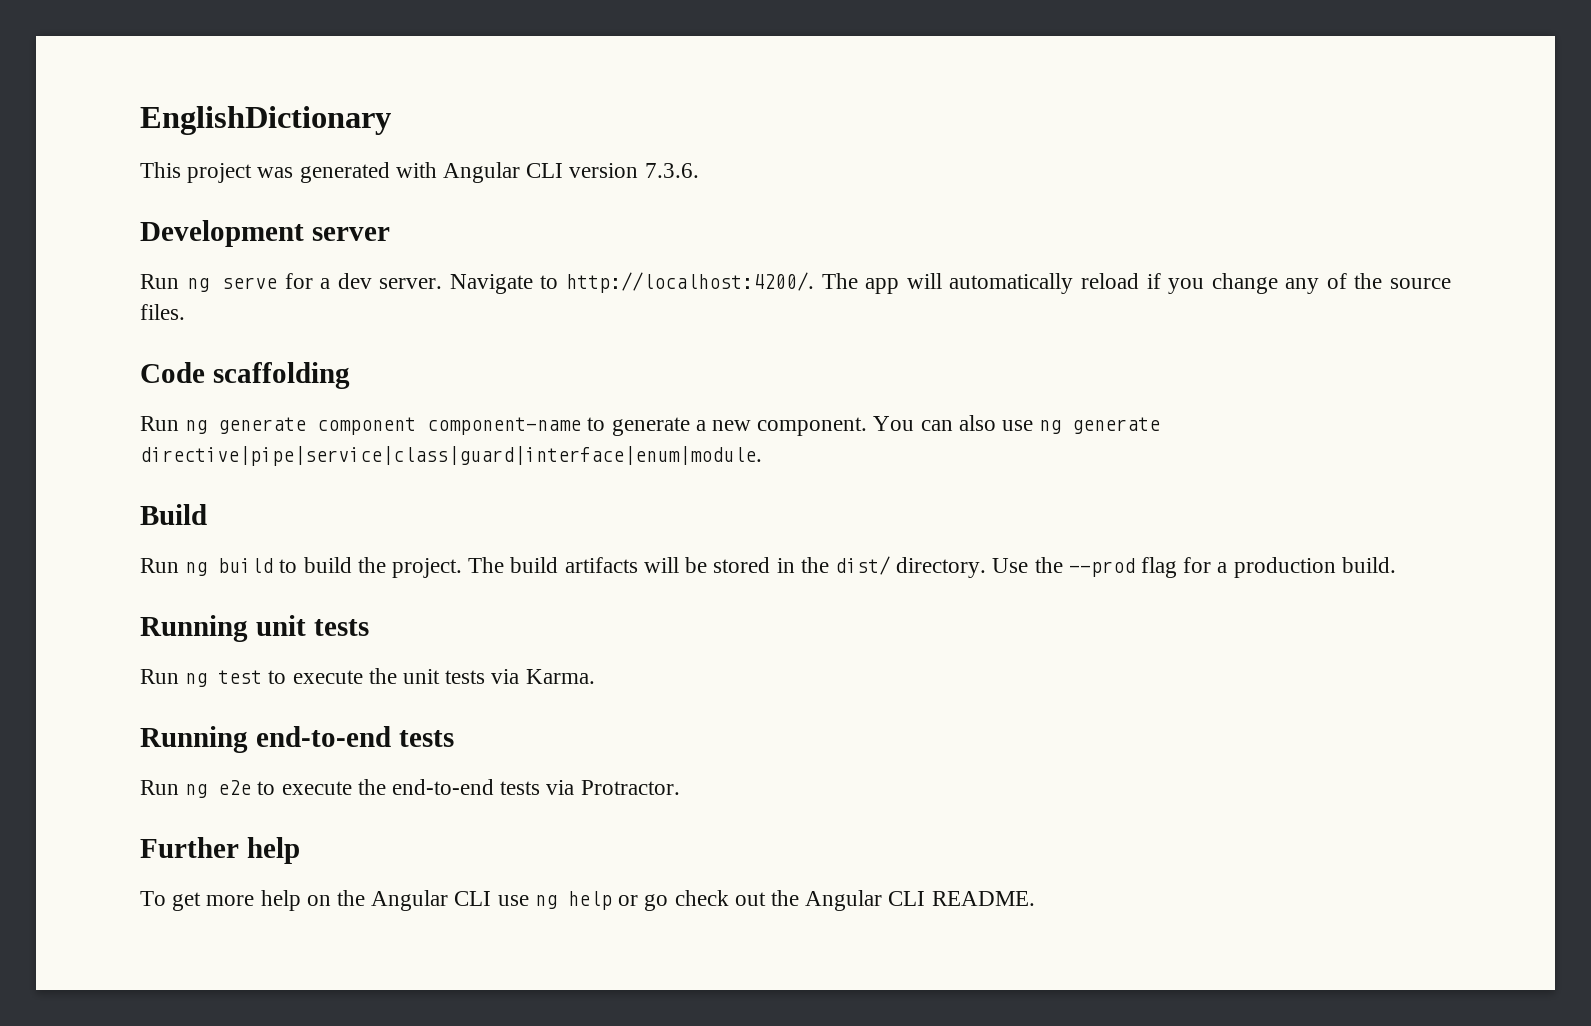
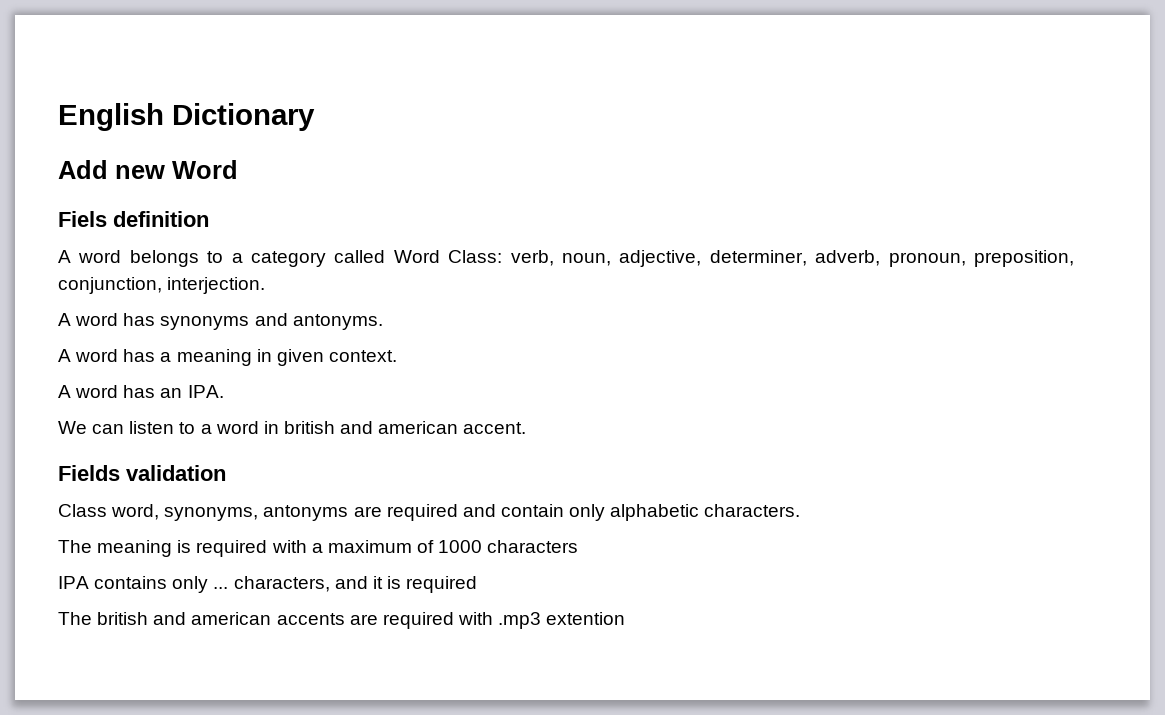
- EnglishDictionary
- This project was generated with Angular CLI version 7.3.6.
- Development server
- Run ng serve for a dev server. Navigate to http://localhost:4200/. The app will automatically reload if you change any of the source files.
- Code scaffolding
- Run ng generate component component-name to generate a new component. You can also use ng generate directive|pipe|service|class|guard|interface|enum|module.
- Build
- Run ng build to build the project. The build artifacts will be stored in the dist/ directory. Use the --prod flag for a production build.
- Running unit tests
- Run ng test to execute the unit tests via Karma.
- Running end-to-end tests
- Run ng e2e to execute the end-to-end tests via Protractor.
- Further help
- To get more help on the Angular CLI use ng help or go check out the Angular CLI README.
+ English Dictionary
+ Add new Word
+ Fiels definition
+ A word belongs to a category called Word Class: verb, noun, adjective, determiner, adverb, pronoun, preposition, conjunction, interjection.
+ A word has synonyms and antonyms.
+ A word has a meaning in given context.
+ A word has an IPA.
+ We can listen to a word in british and american accent.
+ Fields validation
+ Class word, synonyms, antonyms are required and contain only alphabetic characters.
+ The meaning is required with a maximum of 1000 characters
+ IPA contains only ... characters, and it is required
+ The british and american accents are required with .mp3 extention

